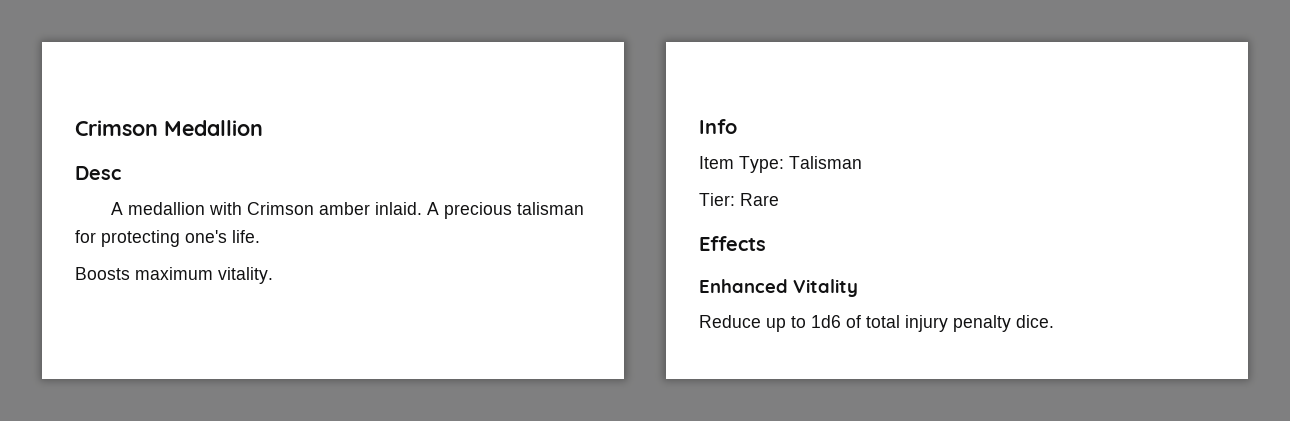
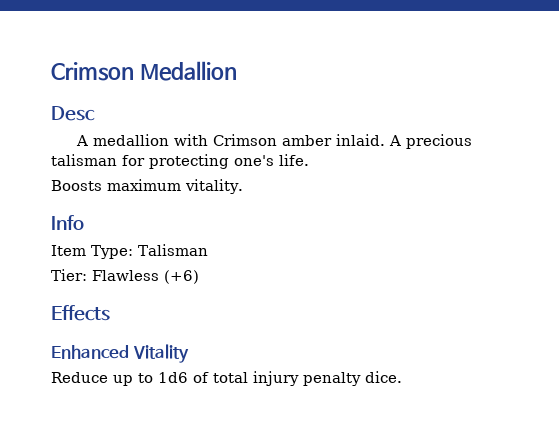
- Tier: Rare
+ Tier: Flawless (+6)

